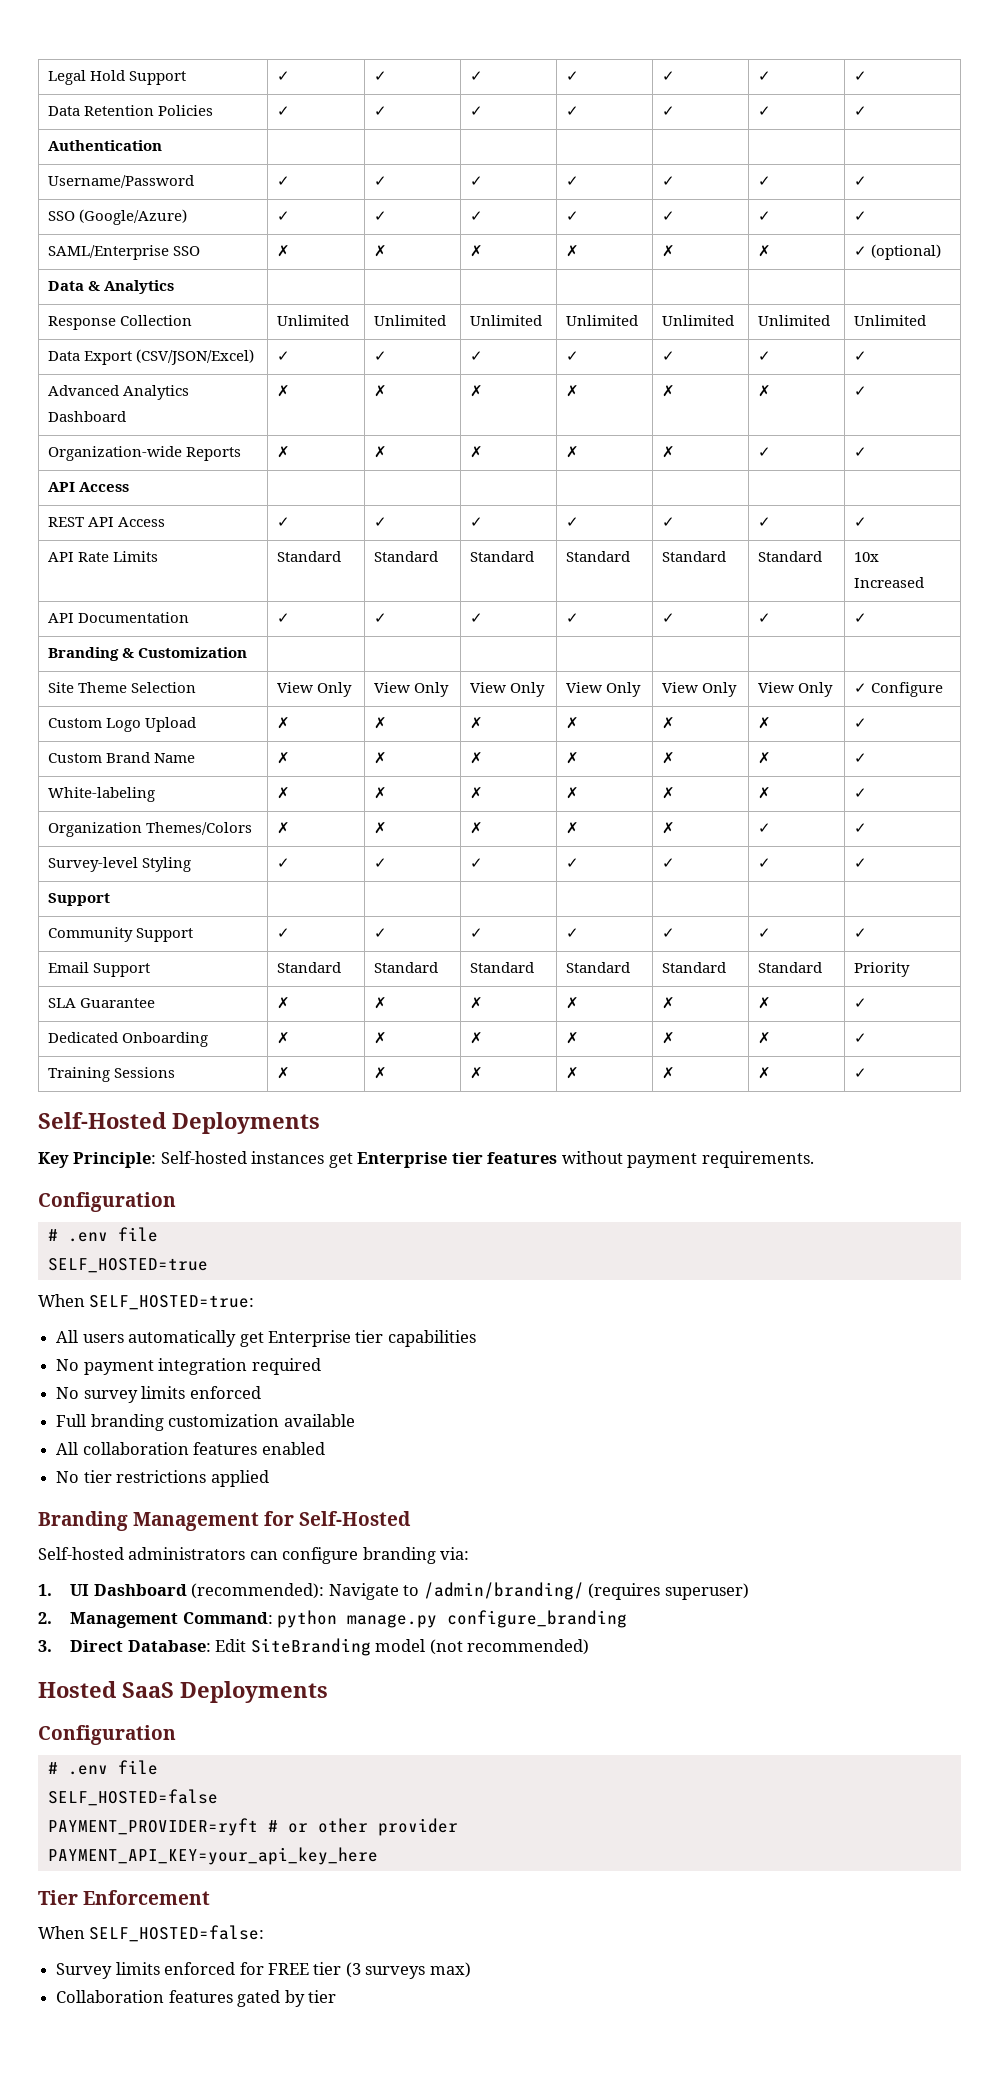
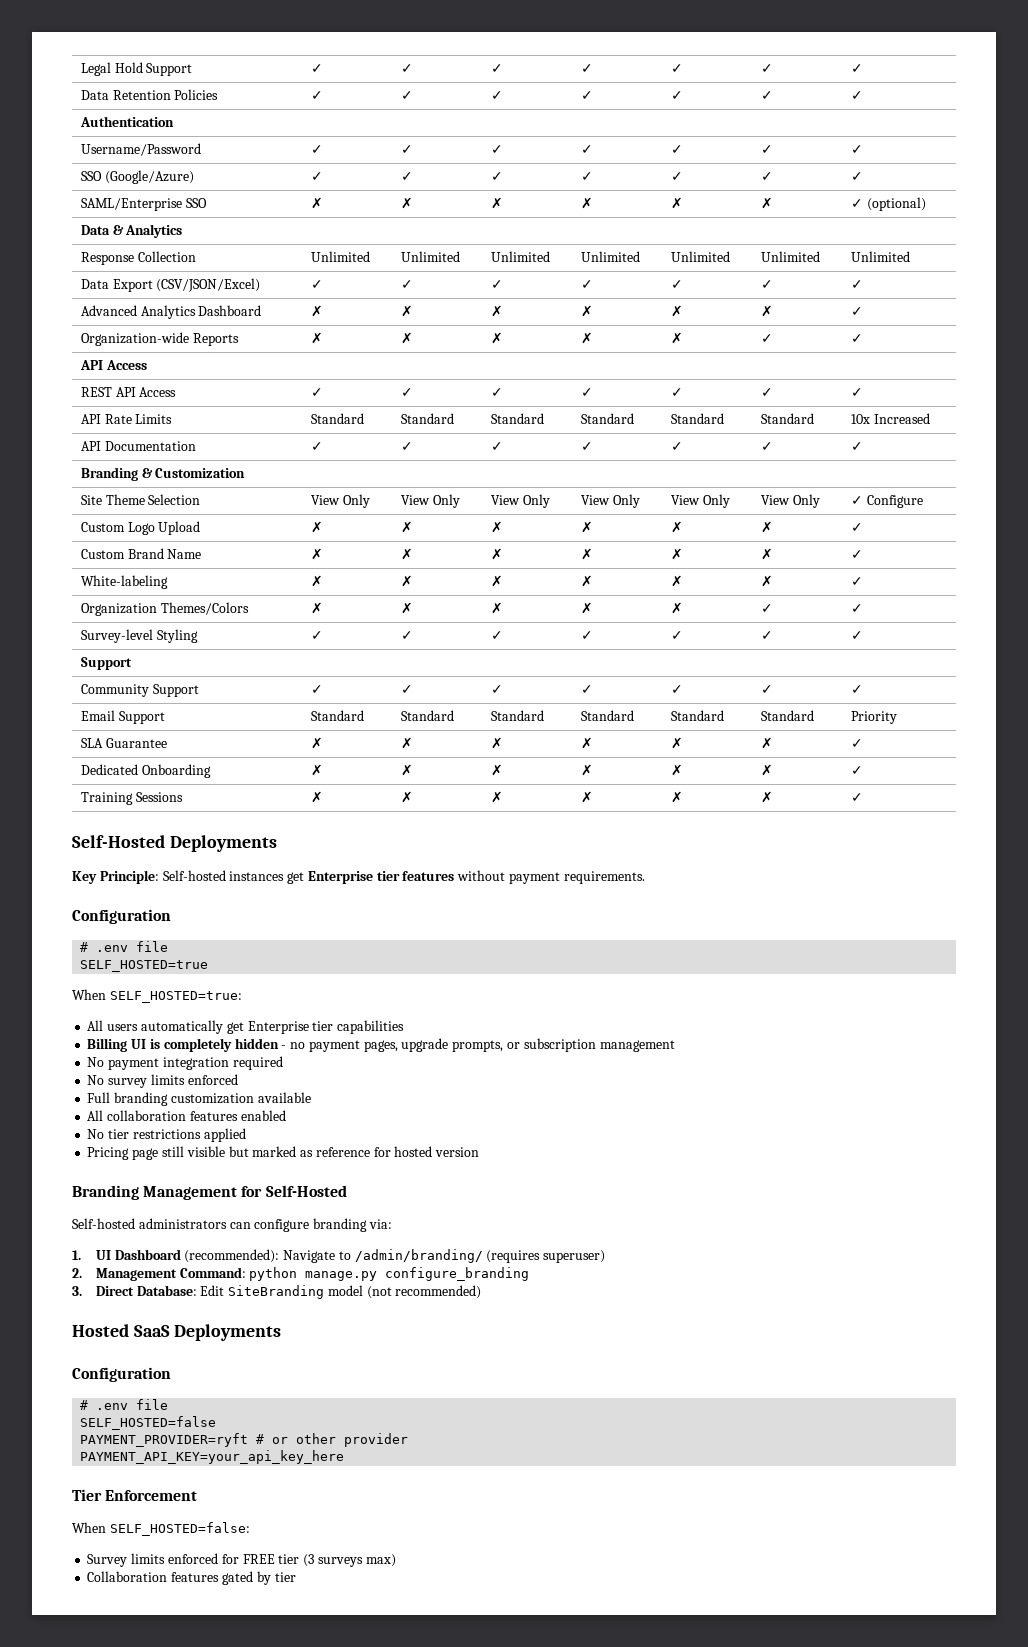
+ Billing UI is completely hidden - no payment pages, upgrade prompts, or subscription management
+ Pricing page still visible but marked as reference for hosted version

